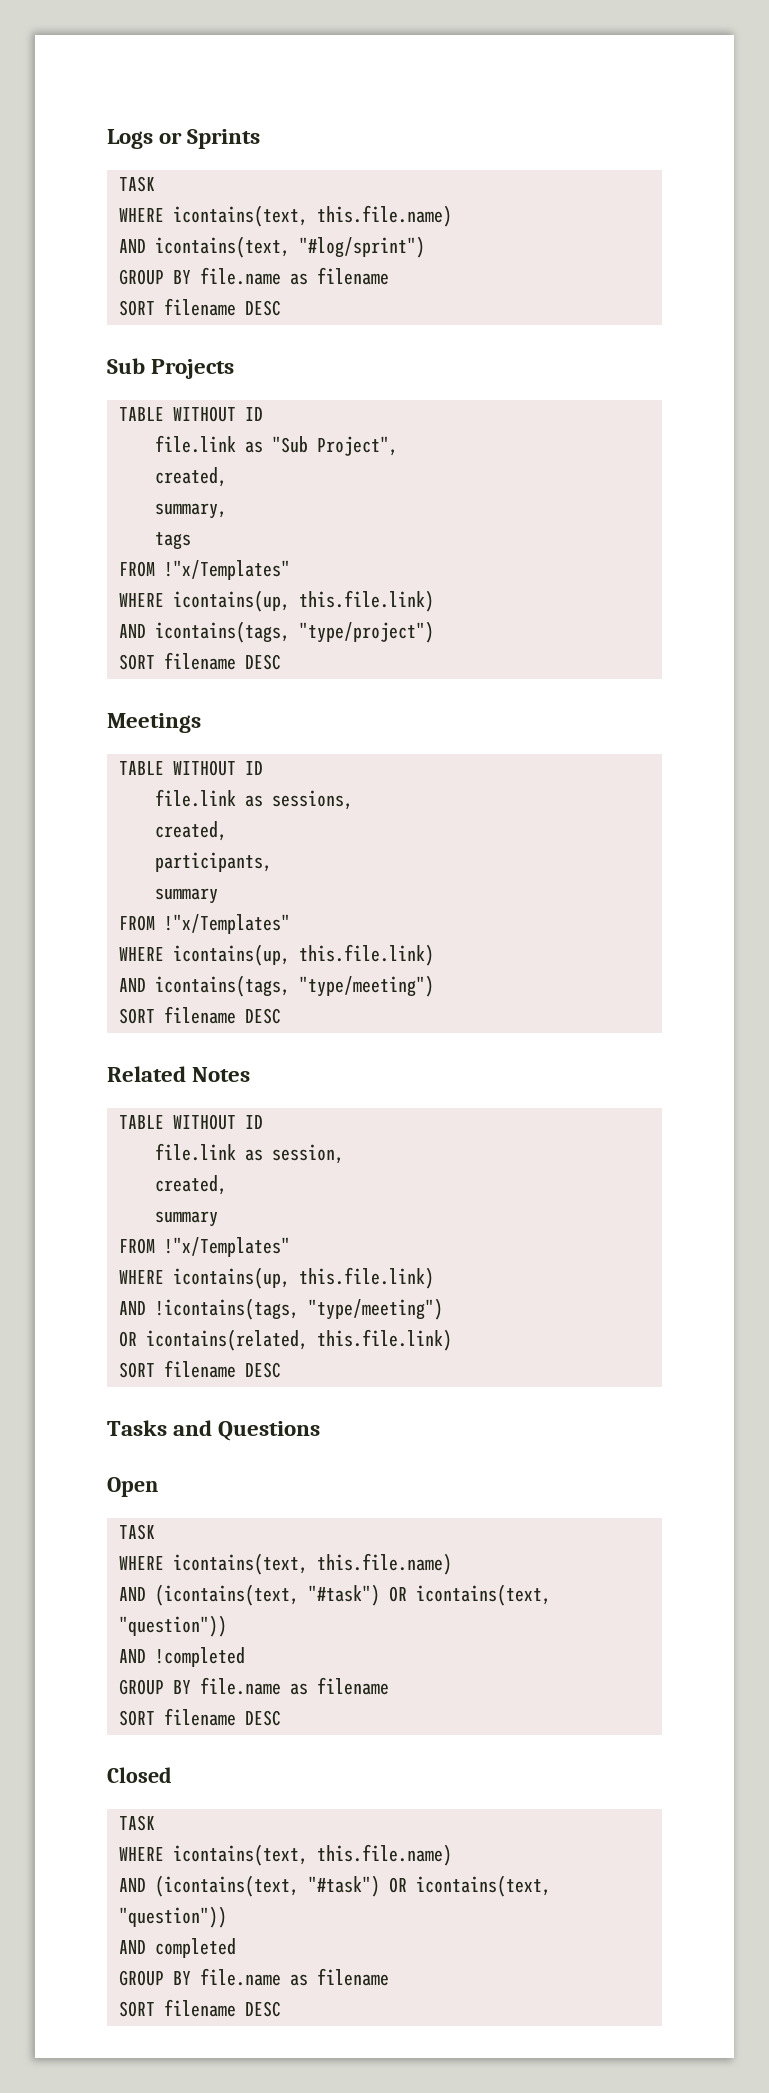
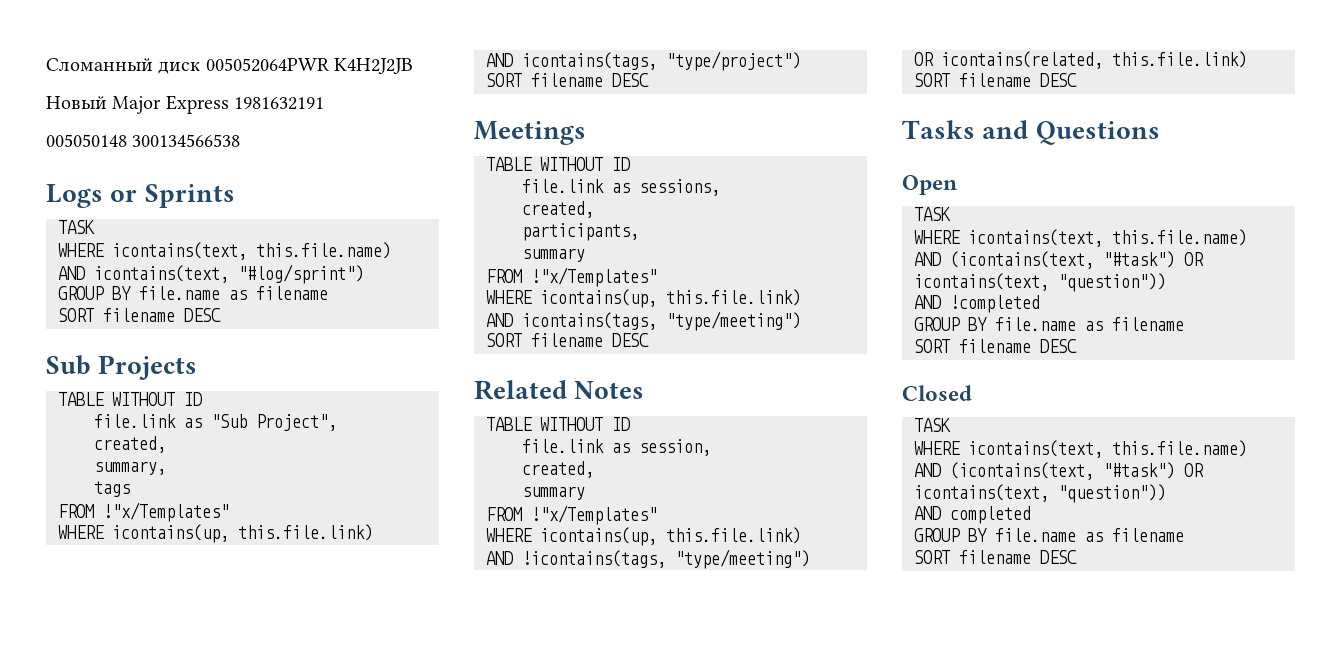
+ Сломанный диск 005052064PWR K4H2J2JB
+ Новый Major Express 1981632191
+ 005050148 300134566538

